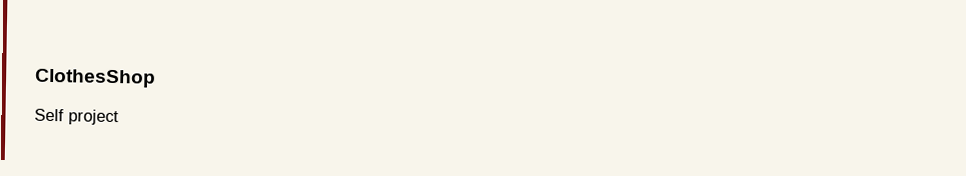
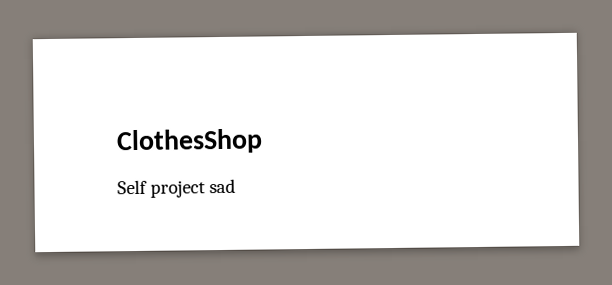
- Self project
+ Self project sad

